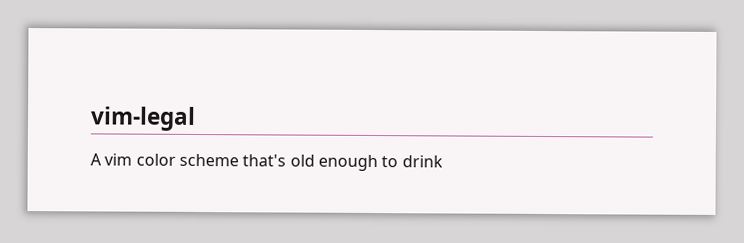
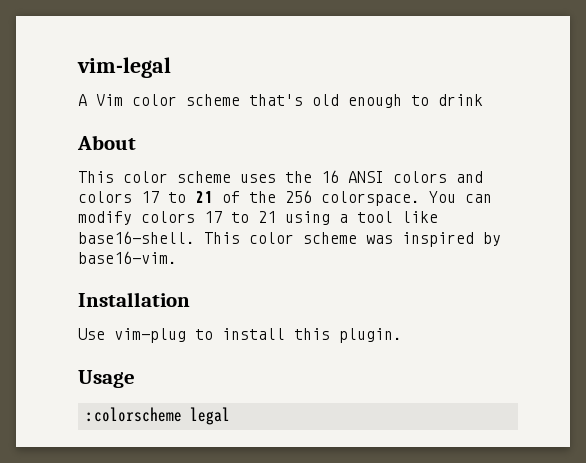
- A vim color scheme that's old enough to drink
+ A Vim color scheme that's old enough to drink
+ About
+ This color scheme uses the 16 ANSI colors and colors 17 to 21 of the 256 colorspace. You can modify colors 17 to 21 using a tool like base16-shell. This color scheme was inspired by base16-vim.
+ Installation
+ Use vim-plug to install this plugin.
+ Usage
+ :colorscheme legal

